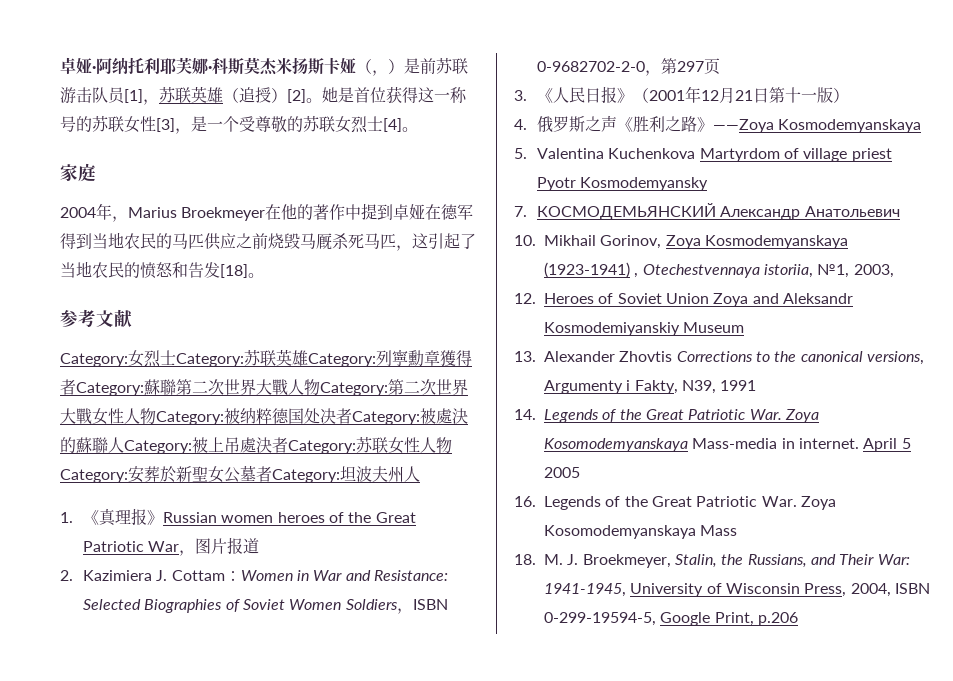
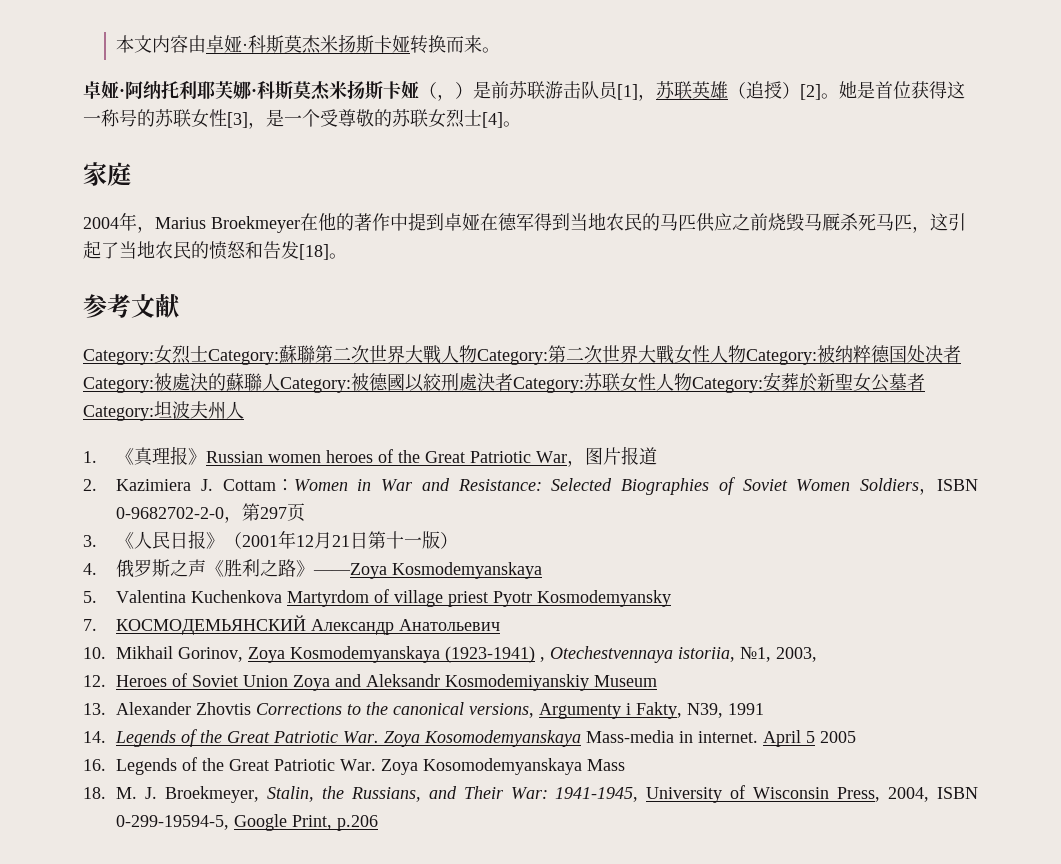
+ 本文内容由卓娅·科斯莫杰米扬斯卡娅转换而来。
- Category:女烈士Category:苏联英雄Category:列寧勳章獲得者Category:蘇聯第二次世界大戰人物Category:第二次世界大戰女性人物Category:被纳粹德国处决者Category:被處決的蘇聯人Category:被上吊處決者Category:苏联女性人物Category:安葬於新聖女公墓者Category:坦波夫州人
+ Category:女烈士Category:蘇聯第二次世界大戰人物Category:第二次世界大戰女性人物Category:被纳粹德国处决者Category:被處決的蘇聯人Category:被德國以絞刑處決者Category:苏联女性人物Category:安葬於新聖女公墓者Category:坦波夫州人

